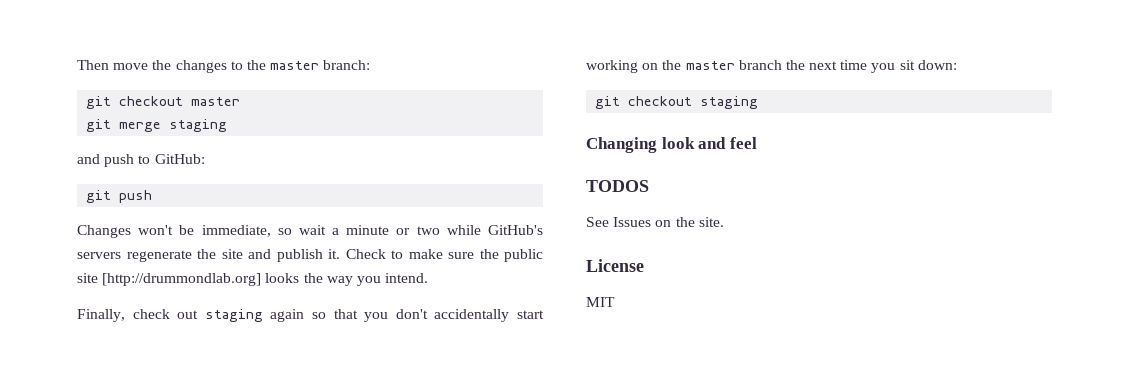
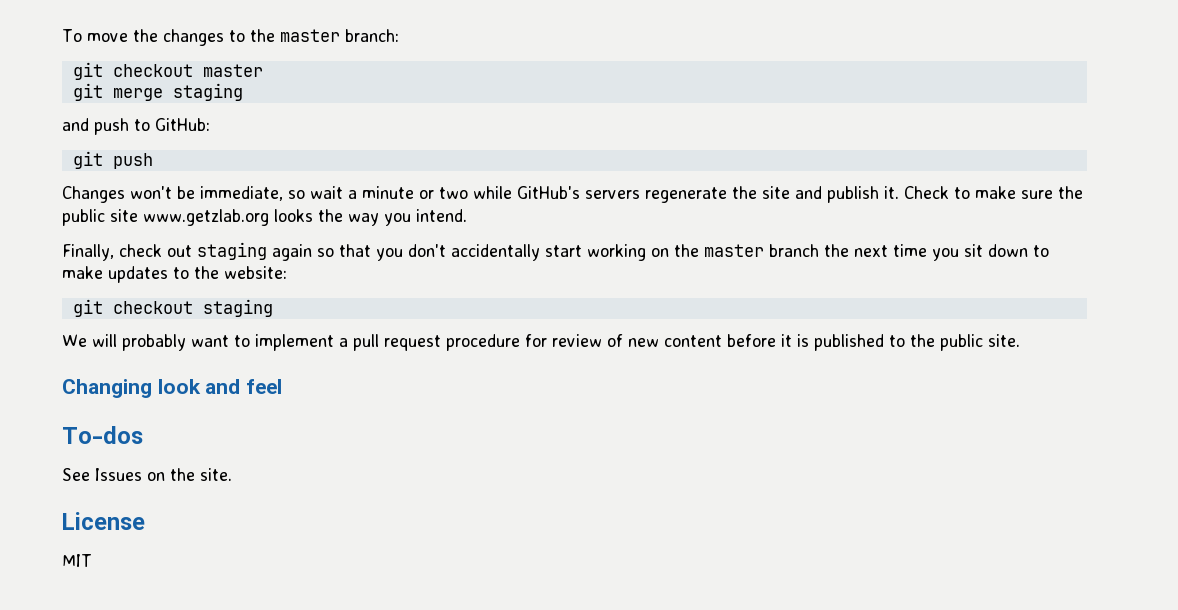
- Then move the changes to the master branch:
+ To move the changes to the master branch:
- Check to make sure the public site [http://drummondlab.org] looks the way you intend.
+ Check to make sure the public site www.getzlab.org looks the way you intend.
- Finally, check out staging again so that you don't accidentally start working on the master branch the next time you sit down:
+ Finally, check out staging again so that you don't accidentally start working on the master branch the next time you sit down to make updates to the website:
  git checkout staging
+ We will probably want to implement a pull request procedure for review of new content before it is published to the public site.
- TODOS
+ To-dos

